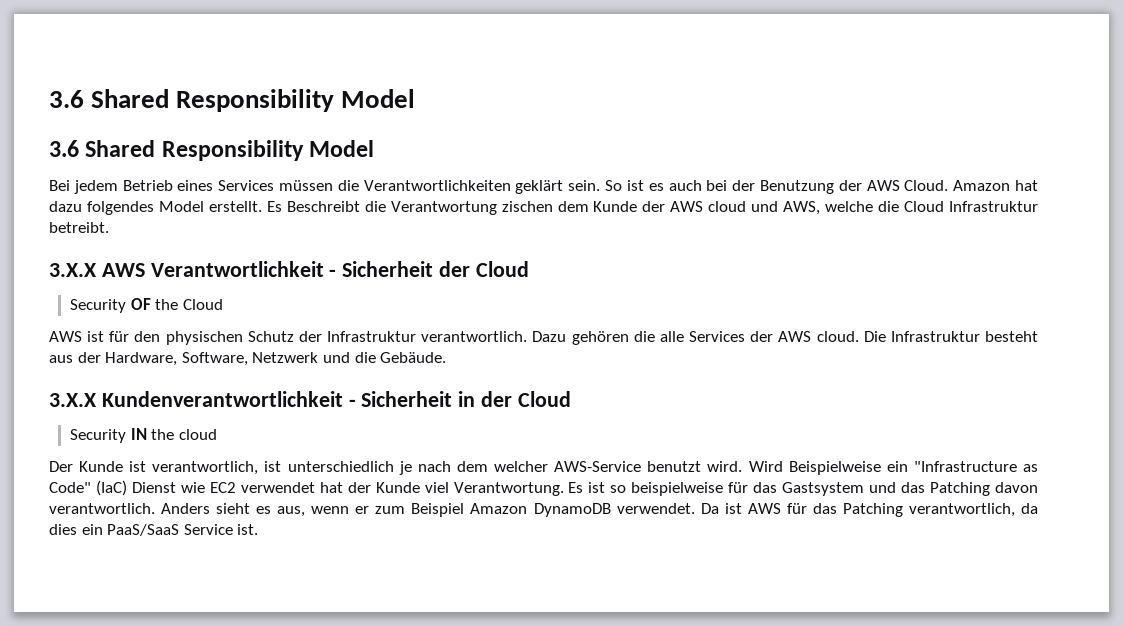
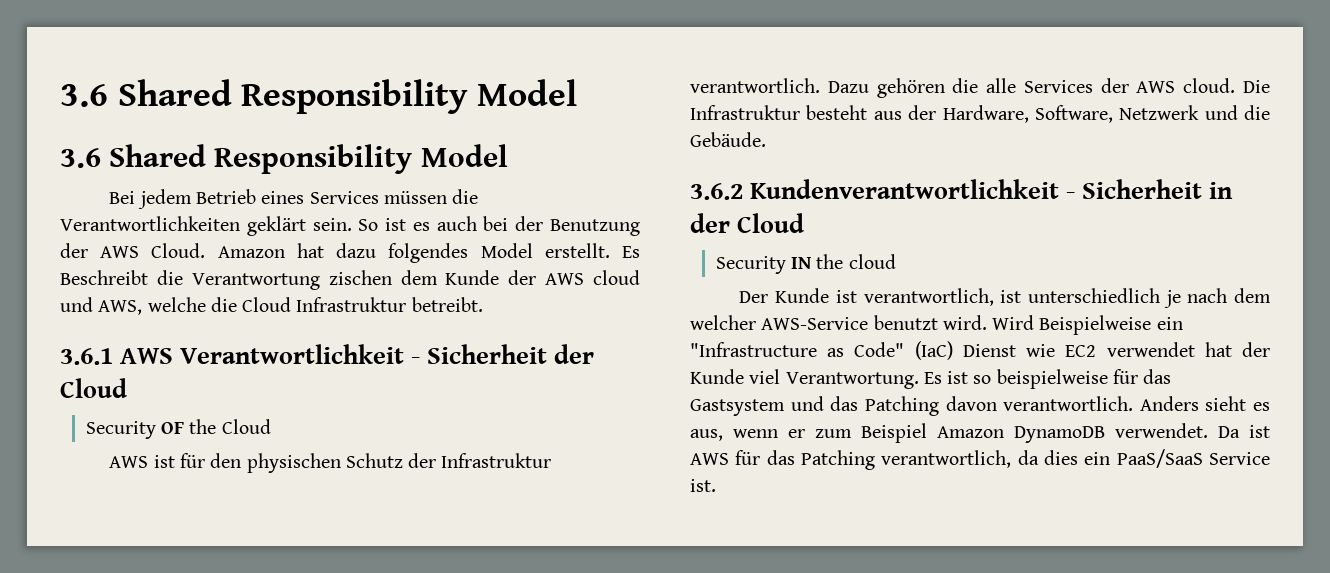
- 3.X.X AWS Verantwortlichkeit - Sicherheit der Cloud
+ 3.6.1 AWS Verantwortlichkeit - Sicherheit der Cloud
- 3.X.X Kundenverantwortlichkeit - Sicherheit in der Cloud
+ 3.6.2 Kundenverantwortlichkeit - Sicherheit in der Cloud

